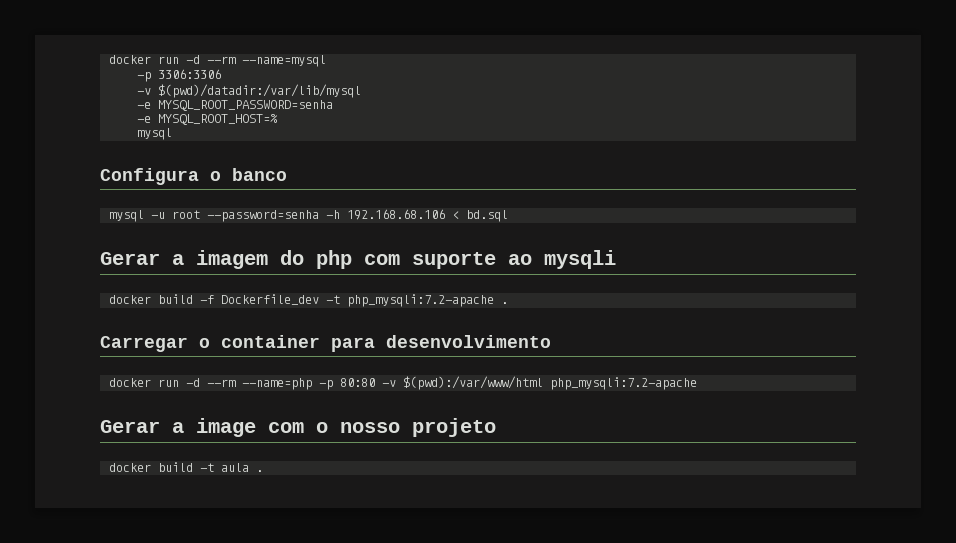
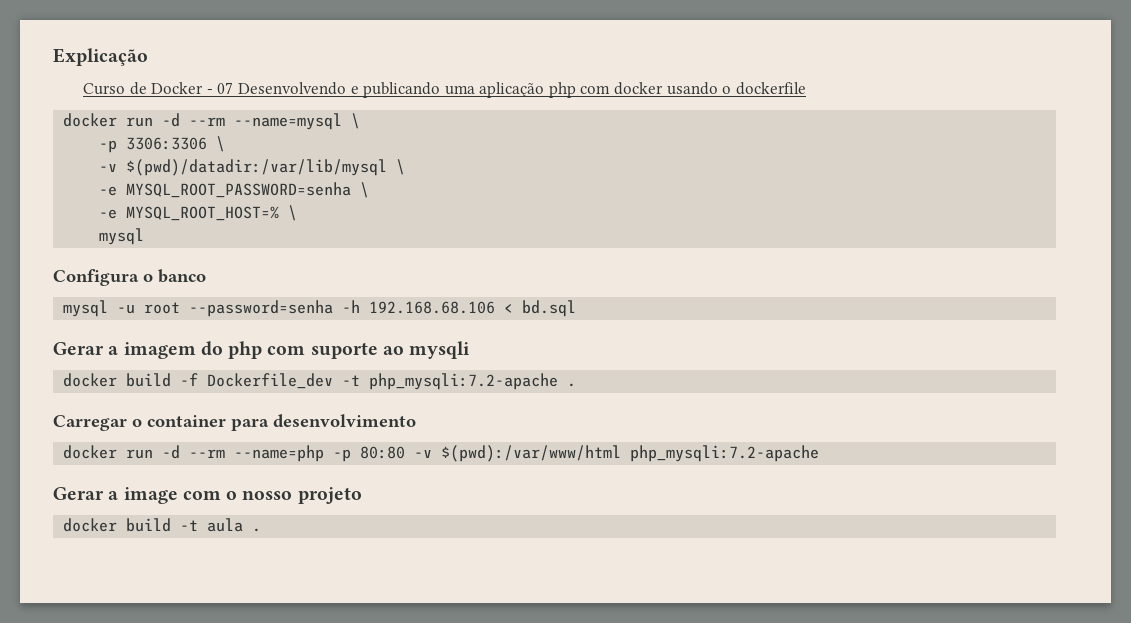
+ Explicação
+ Curso de Docker - 07 Desenvolvendo e publicando uma aplicação php com docker usando o dockerfile
- docker run -d --rm --name=mysql
+ docker run -d --rm --name=mysql \
- -p 3306:3306
+ -p 3306:3306 \
- -v $(pwd)/datadir:/var/lib/mysql
+ -v $(pwd)/datadir:/var/lib/mysql \
- -e MYSQL_ROOT_PASSWORD=senha
+ -e MYSQL_ROOT_PASSWORD=senha \
- -e MYSQL_ROOT_HOST=%
+ -e MYSQL_ROOT_HOST=% \

